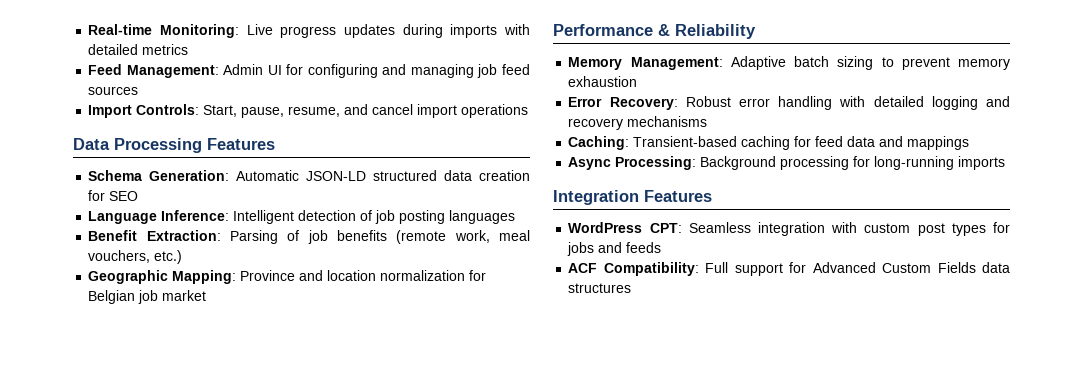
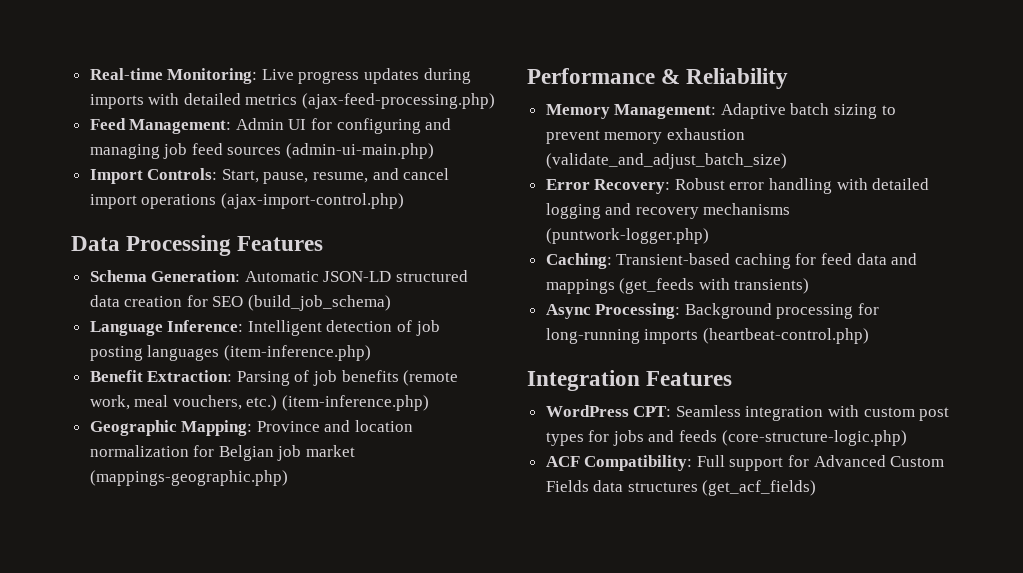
- Real-time Monitoring: Live progress updates during imports with detailed metrics
+ Real-time Monitoring: Live progress updates during imports with detailed metrics (ajax-feed-processing.php)
- Feed Management: Admin UI for configuring and managing job feed sources
+ Feed Management: Admin UI for configuring and managing job feed sources (admin-ui-main.php)
- Import Controls: Start, pause, resume, and cancel import operations
+ Import Controls: Start, pause, resume, and cancel import operations (ajax-import-control.php)
- Schema Generation: Automatic JSON-LD structured data creation for SEO
+ Schema Generation: Automatic JSON-LD structured data creation for SEO (build_job_schema)
- Language Inference: Intelligent detection of job posting languages
+ Language Inference: Intelligent detection of job posting languages (item-inference.php)
- Benefit Extraction: Parsing of job benefits (remote work, meal vouchers, etc.)
+ Benefit Extraction: Parsing of job benefits (remote work, meal vouchers, etc.) (item-inference.php)
- Geographic Mapping: Province and location normalization for Belgian job market
+ Geographic Mapping: Province and location normalization for Belgian job market (mappings-geographic.php)
- Memory Management: Adaptive batch sizing to prevent memory exhaustion
+ Memory Management: Adaptive batch sizing to prevent memory exhaustion (validate_and_adjust_batch_size)
- Error Recovery: Robust error handling with detailed logging and recovery mechanisms
+ Error Recovery: Robust error handling with detailed logging and recovery mechanisms (puntwork-logger.php)
- Caching: Transient-based caching for feed data and mappings
+ Caching: Transient-based caching for feed data and mappings (get_feeds with transients)
- Async Processing: Background processing for long-running imports
+ Async Processing: Background processing for long-running imports (heartbeat-control.php)
- WordPress CPT: Seamless integration with custom post types for jobs and feeds
+ WordPress CPT: Seamless integration with custom post types for jobs and feeds (core-structure-logic.php)
- ACF Compatibility: Full support for Advanced Custom Fields data structures
+ ACF Compatibility: Full support for Advanced Custom Fields data structures (get_acf_fields)

